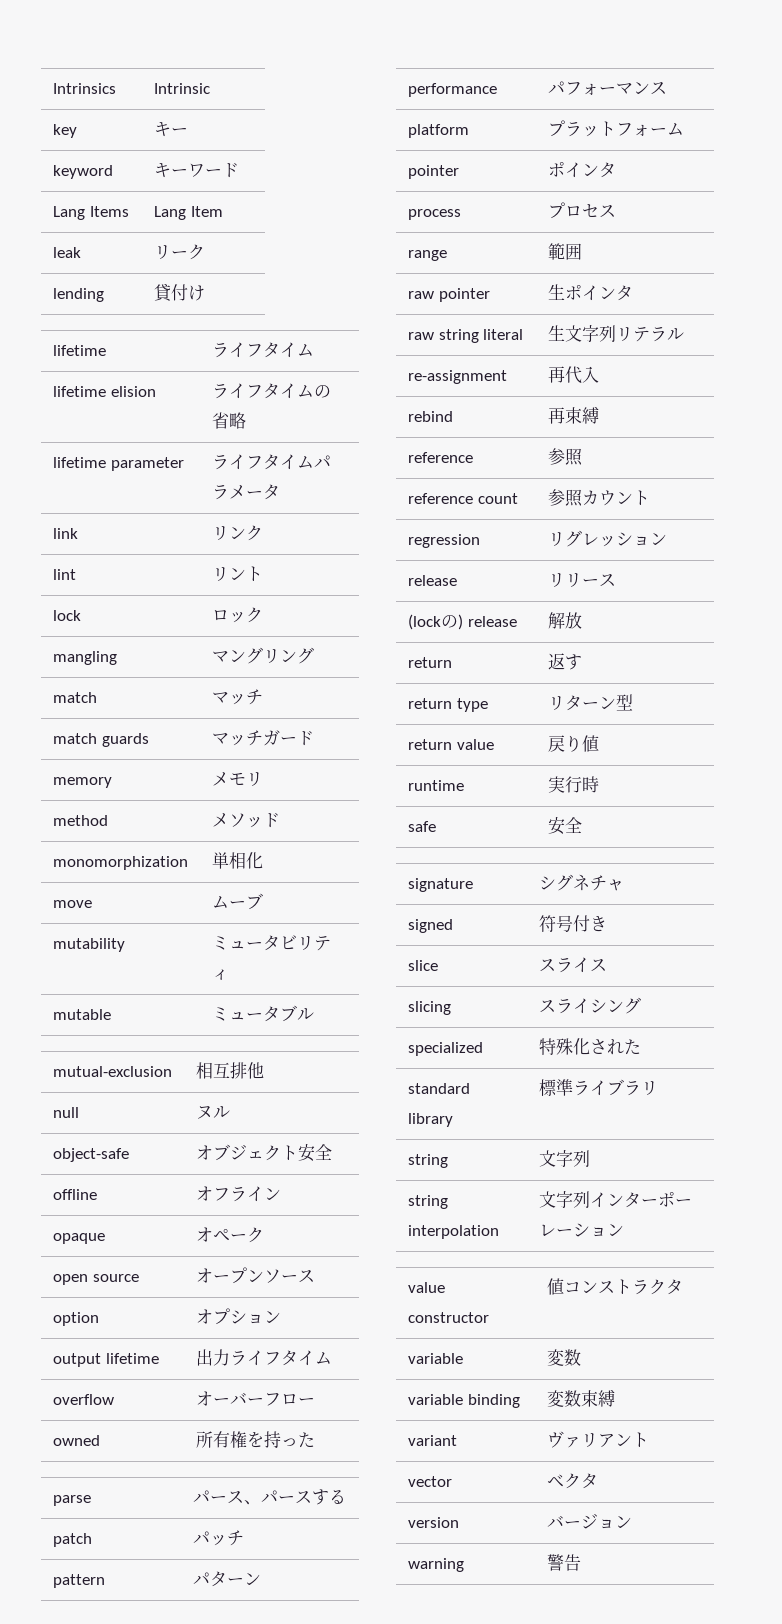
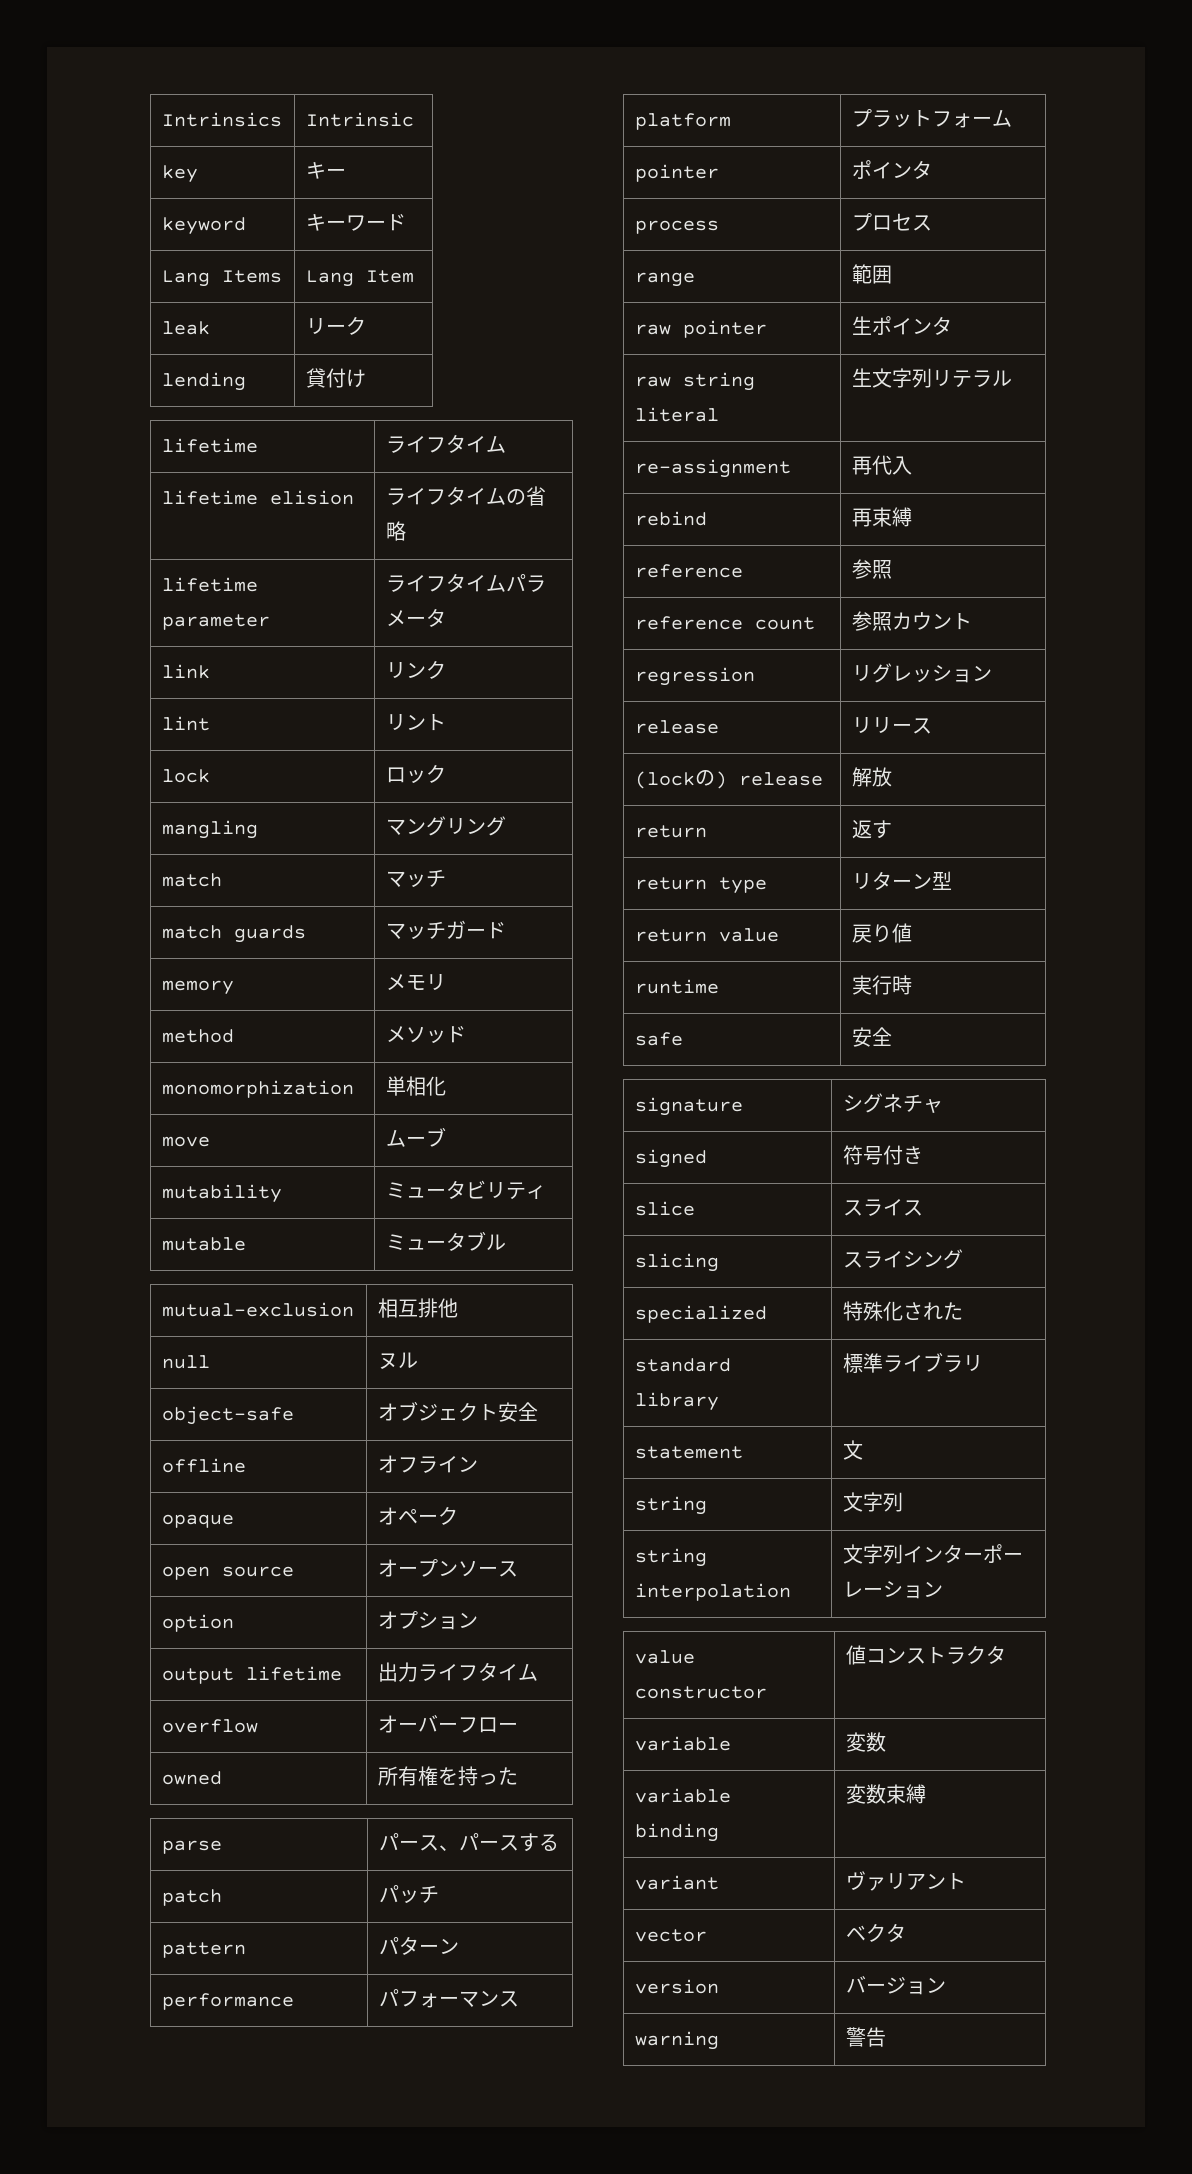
+ statement | 文

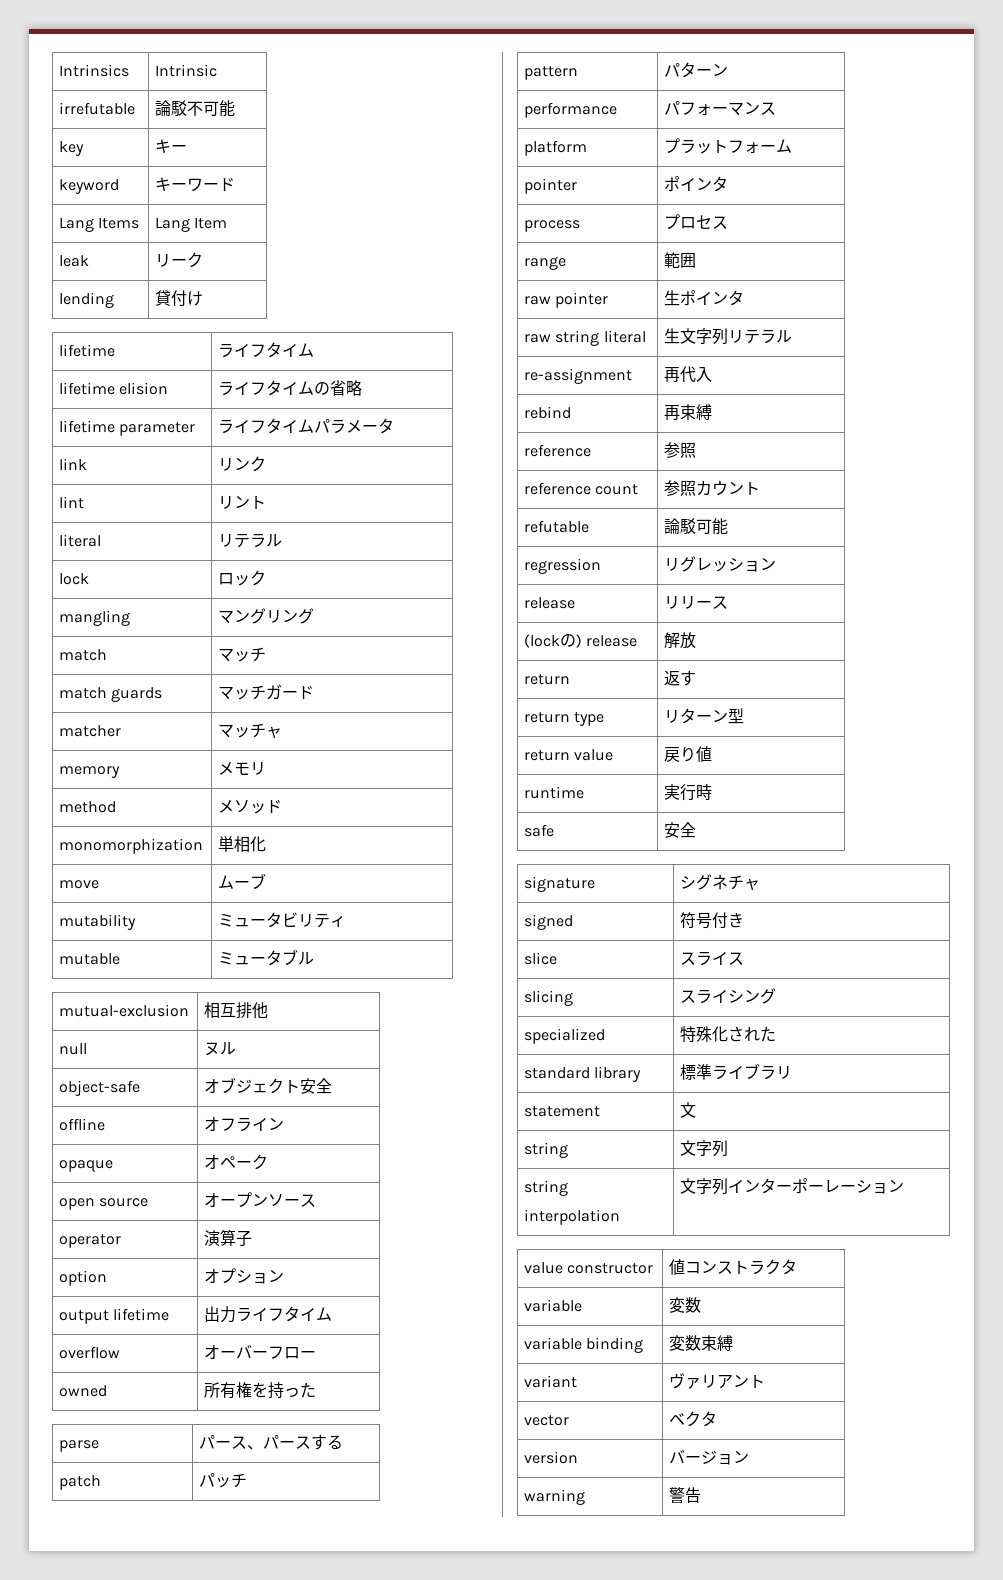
+ irrefutable | 論駁不可能
+ literal | リテラル
+ matcher | マッチャ
+ operator | 演算子
+ refutable | 論駁可能

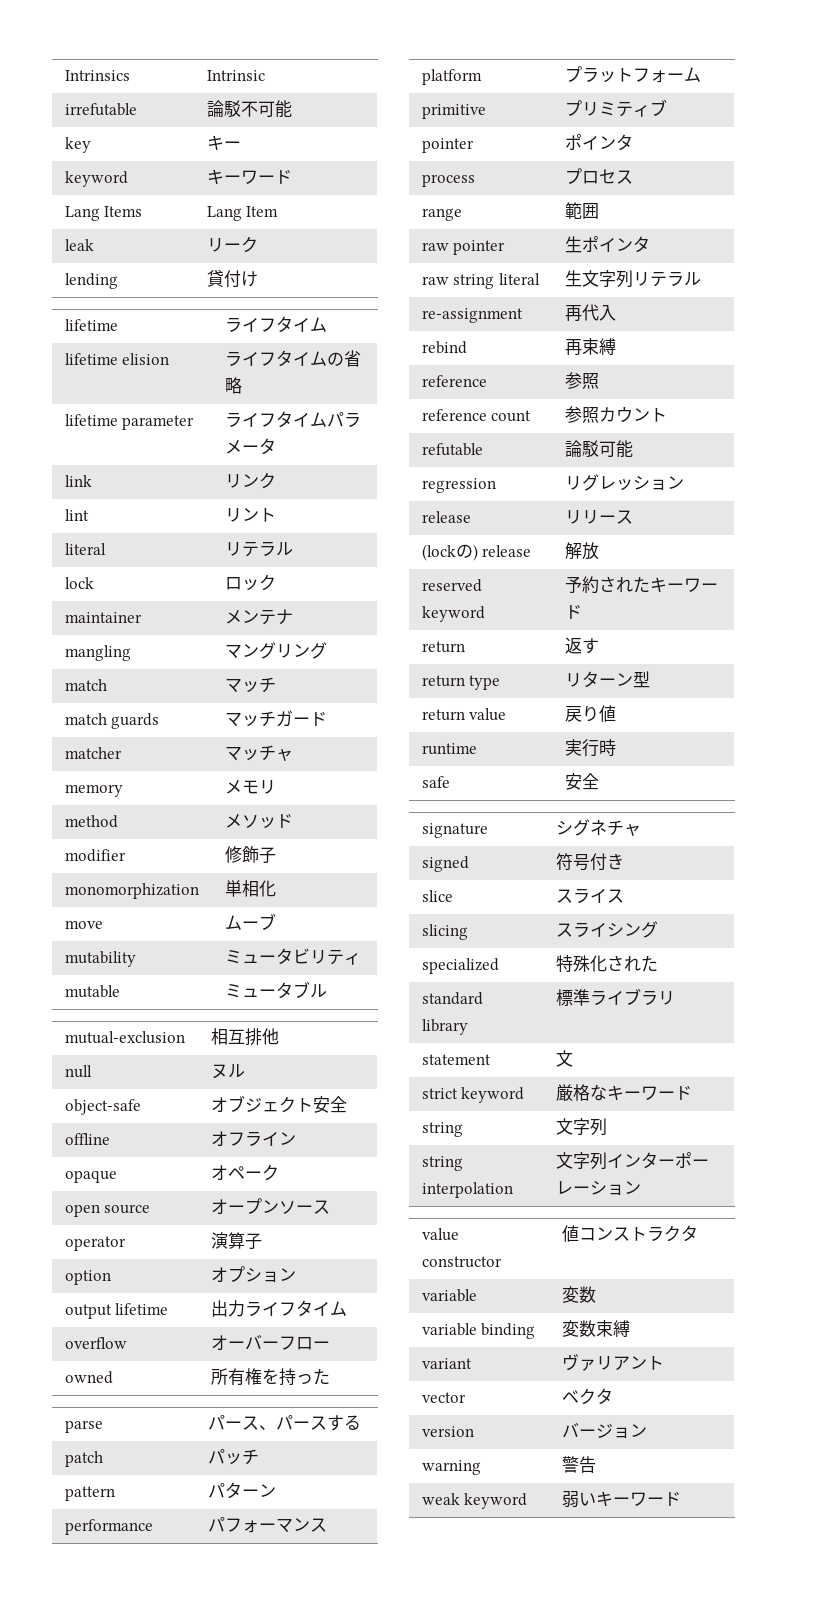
+ maintainer | メンテナ
+ modifier | 修飾子
+ primitive | プリミティブ
+ reserved keyword | 予約されたキーワード
+ strict keyword | 厳格なキーワード
+ weak keyword | 弱いキーワード

